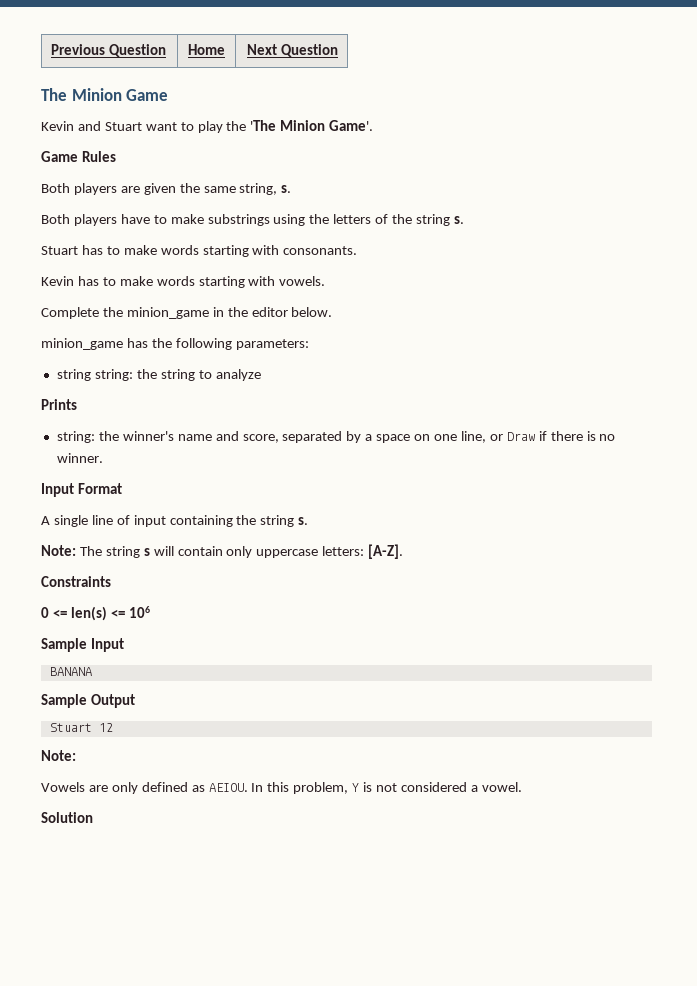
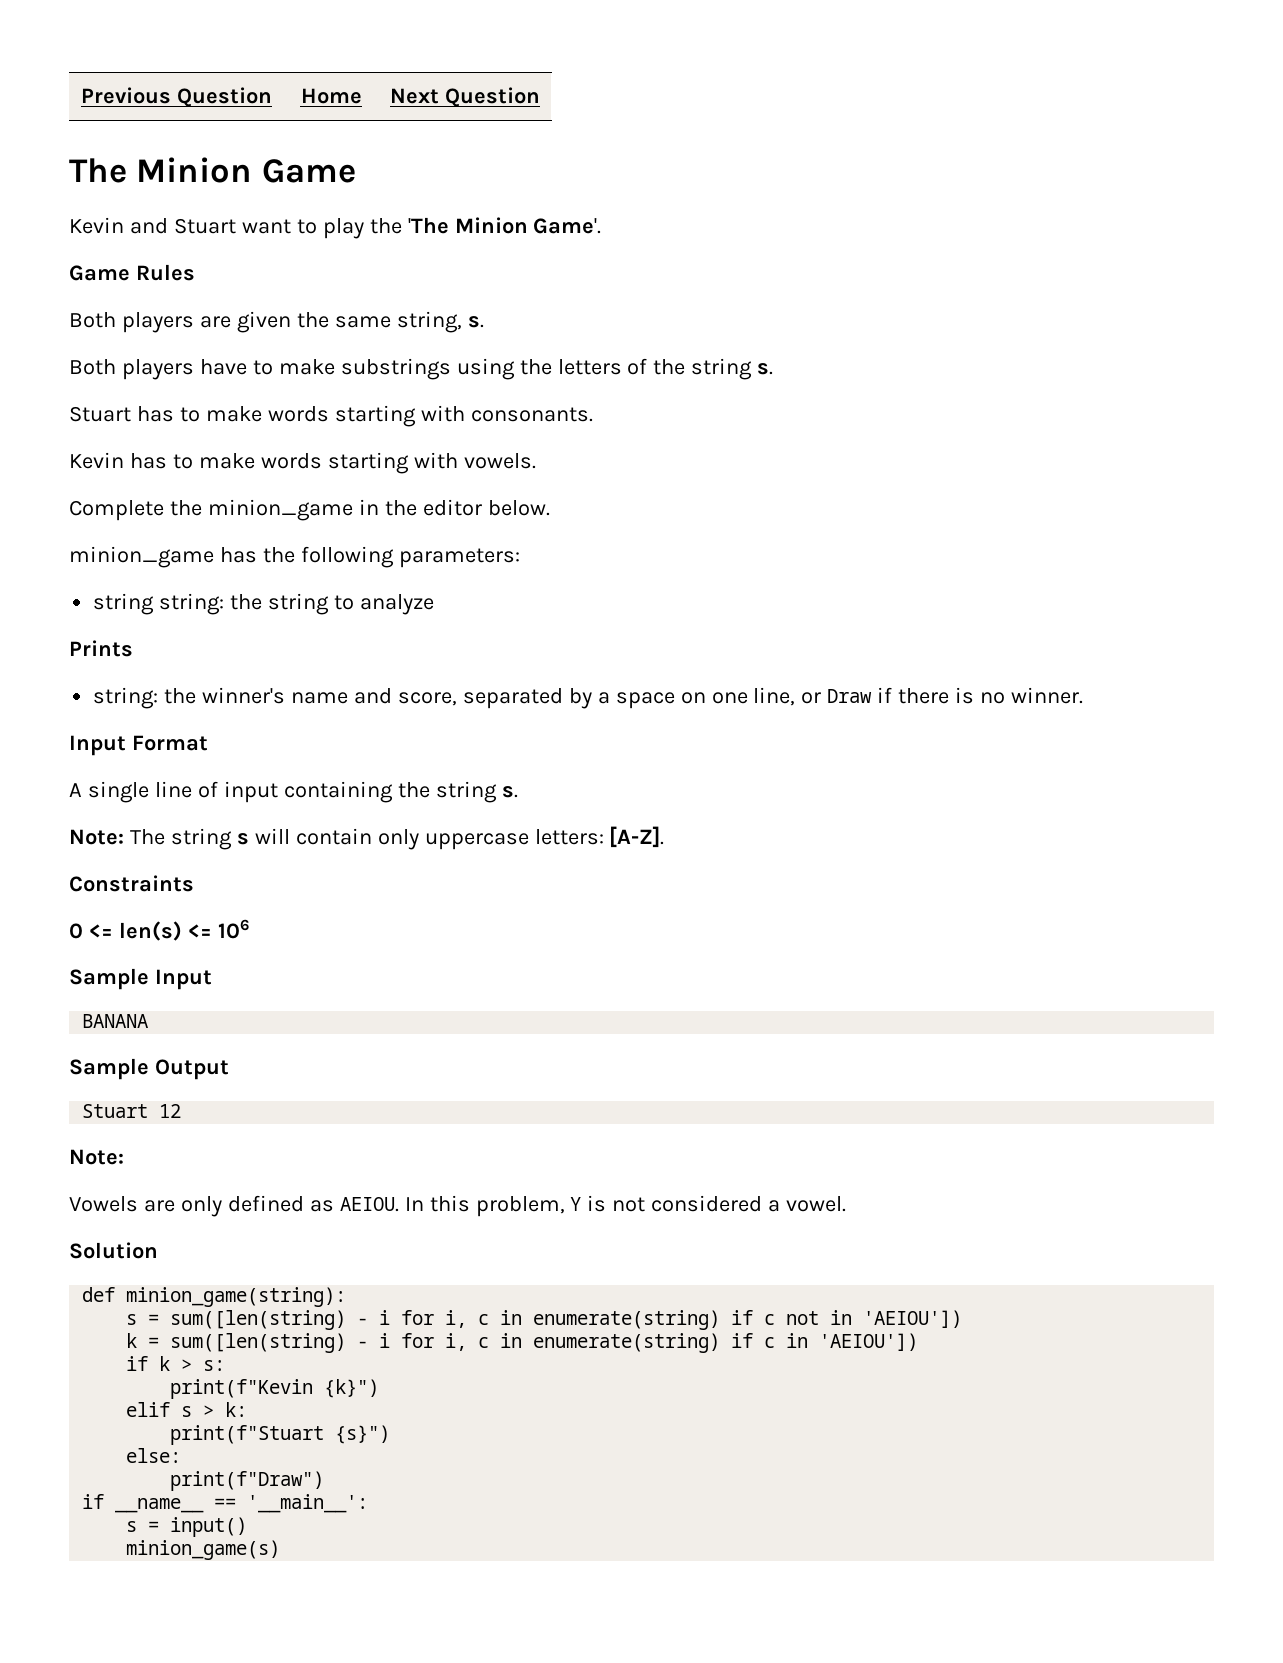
+ def minion_game(string):
+ s = sum([len(string) - i for i, c in enumerate(string) if c not in 'AEIOU'])
+ k = sum([len(string) - i for i, c in enumerate(string) if c in 'AEIOU'])
+ if k > s:
+ print(f"Kevin {k}")
+ elif s > k:
+ print(f"Stuart {s}")
+ else:
+ print(f"Draw")
+ if __name__ == '__main__':
+ s = input()
+ minion_game(s)

